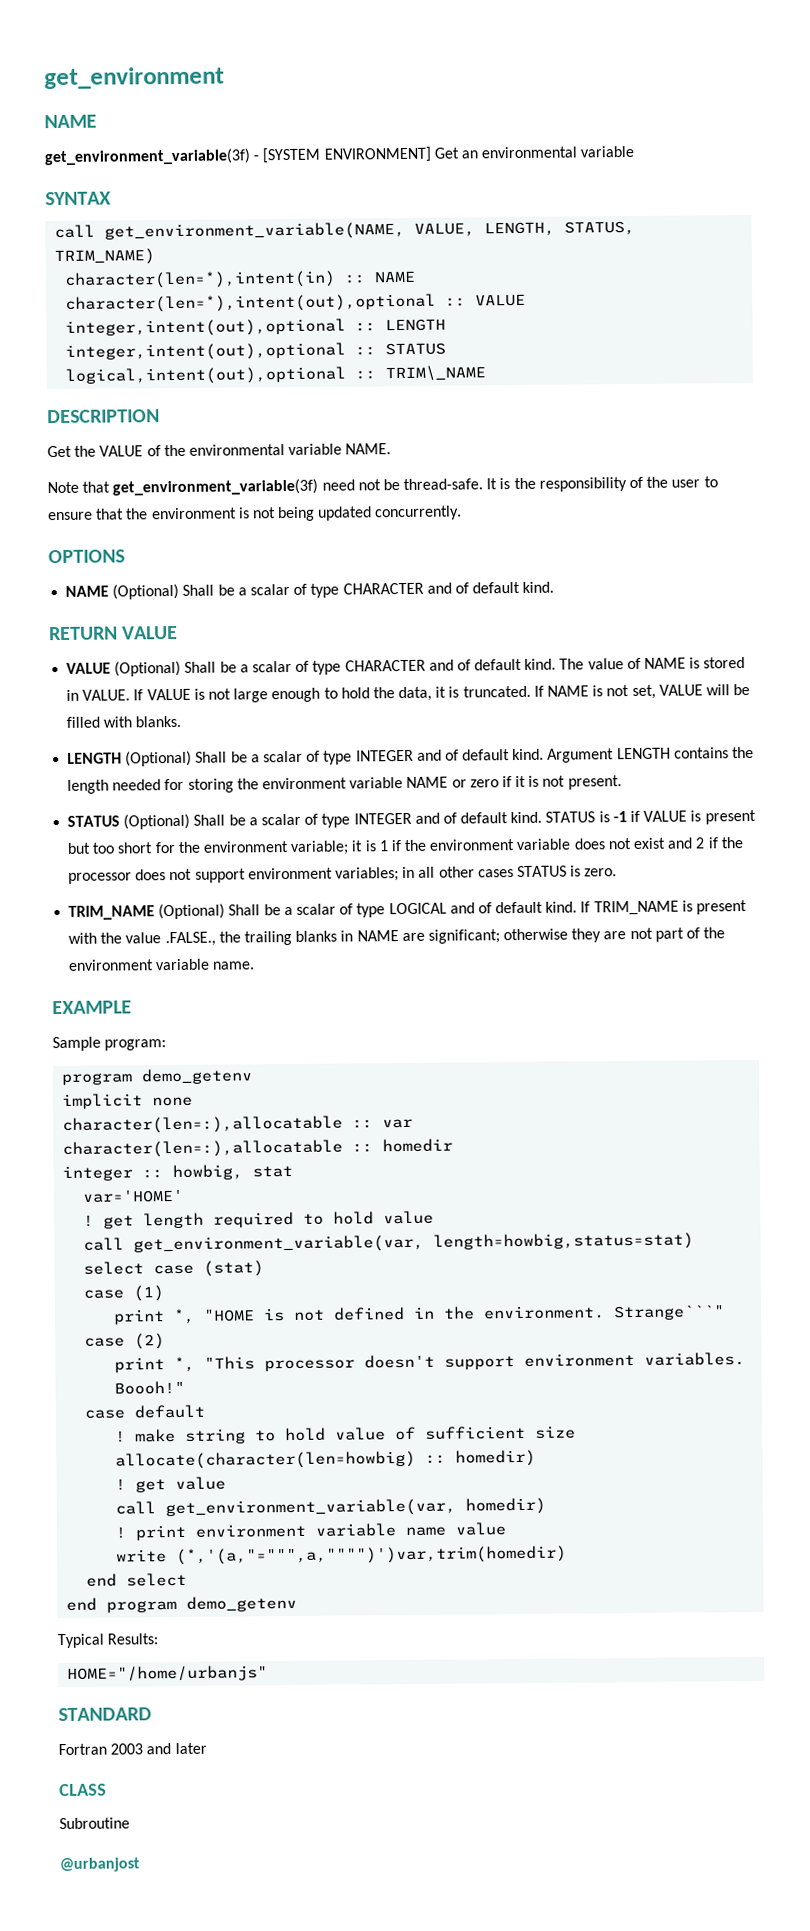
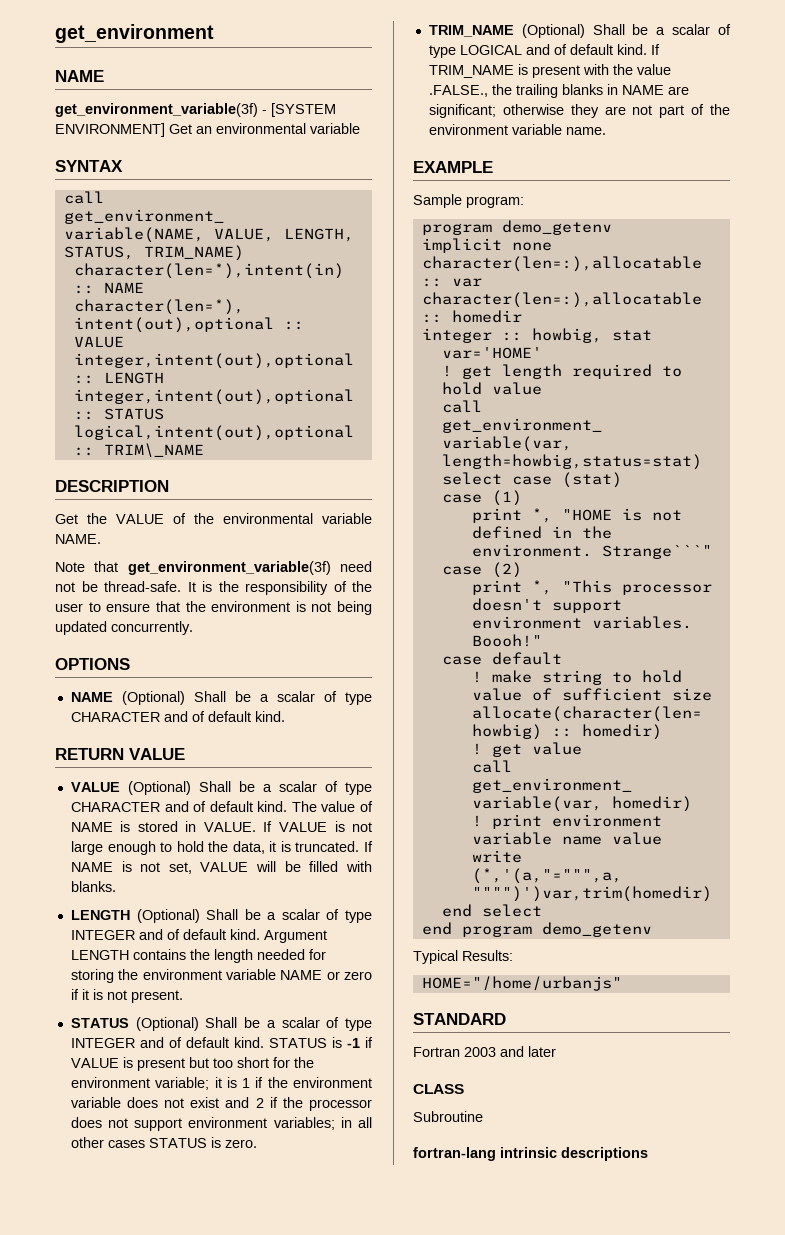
- @urbanjost
+ fortran-lang intrinsic descriptions

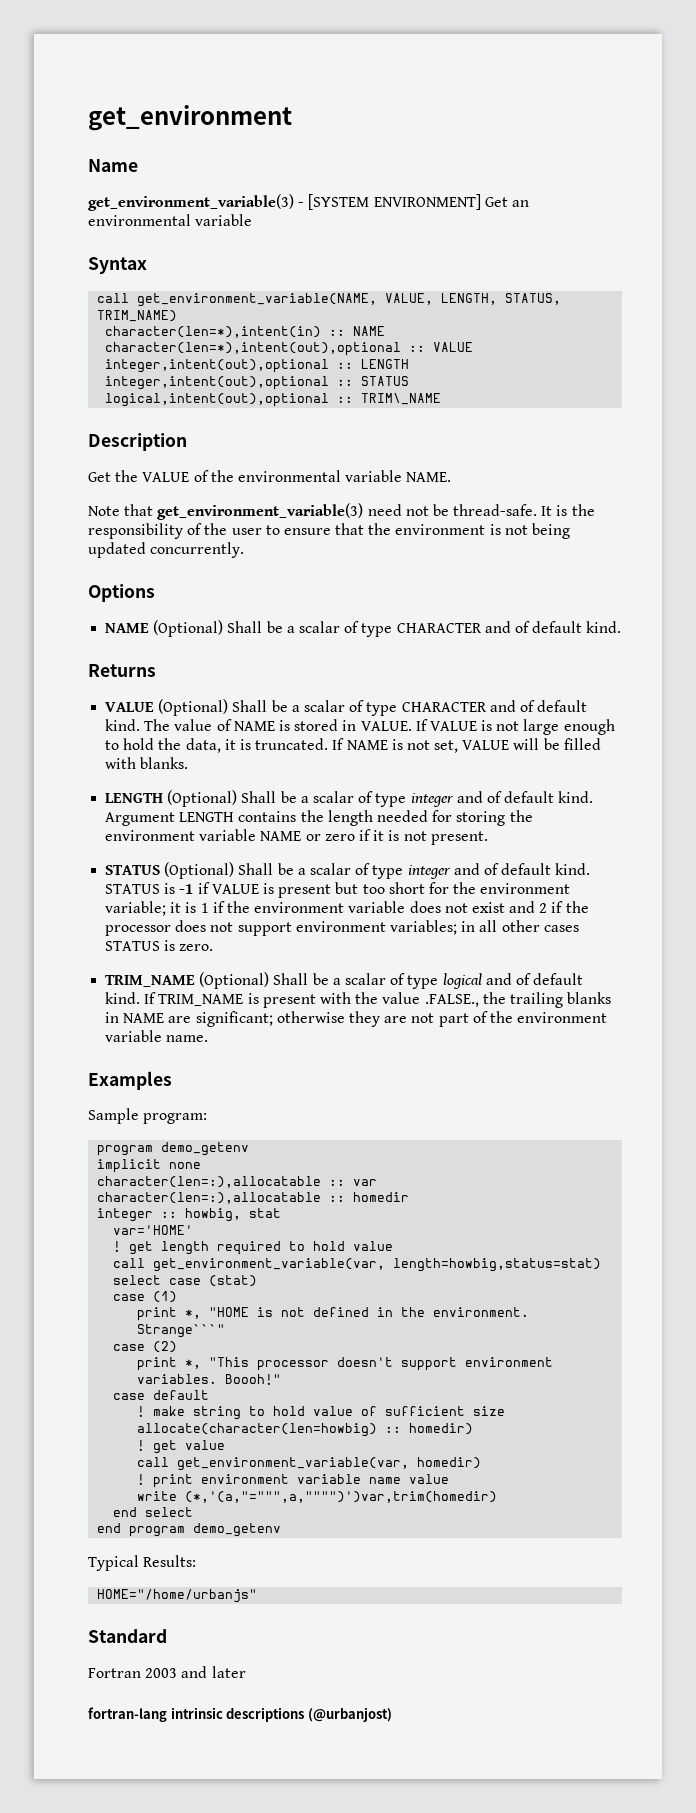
  get_environment
- NAME
- get_environment_variable(3f) - [SYSTEM ENVIRONMENT] Get an environmental variable
+ Name
+ get_environment_variable(3) - [SYSTEM ENVIRONMENT] Get an environmental variable
- SYNTAX
+ Syntax
- DESCRIPTION
+ Description
- Note that get_environment_variable(3f) need not be thread-safe.
+ Note that get_environment_variable(3) need not be thread-safe.
- OPTIONS
+ Options
- RETURN VALUE
+ Returns
- LENGTH (Optional) Shall be a scalar of type INTEGER and of default kind.
+ LENGTH (Optional) Shall be a scalar of type integer and of default kind.
- STATUS (Optional) Shall be a scalar of type INTEGER and of default kind.
+ STATUS (Optional) Shall be a scalar of type integer and of default kind.
- TRIM_NAME (Optional) Shall be a scalar of type LOGICAL and of default kind.
+ TRIM_NAME (Optional) Shall be a scalar of type logical and of default kind.
- EXAMPLE
+ Examples
- STANDARD
+ Standard
- CLASS
- Subroutine
- fortran-lang intrinsic descriptions
+ fortran-lang intrinsic descriptions (@urbanjost)

